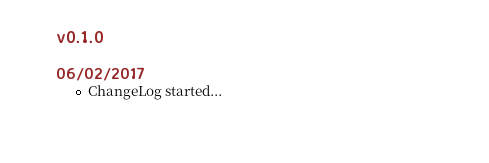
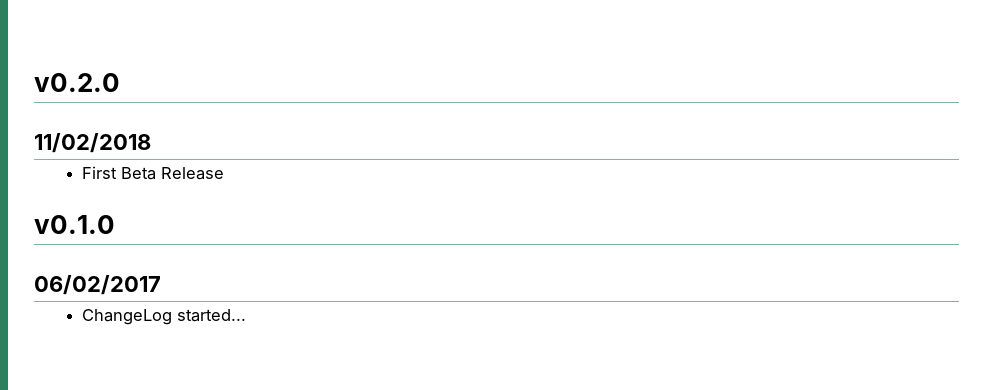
+ v0.2.0
+ 11/02/2018
+ First Beta Release

